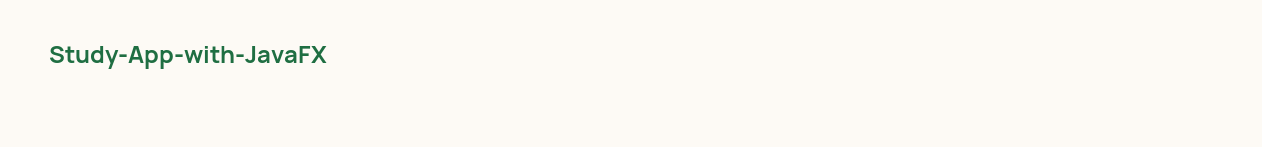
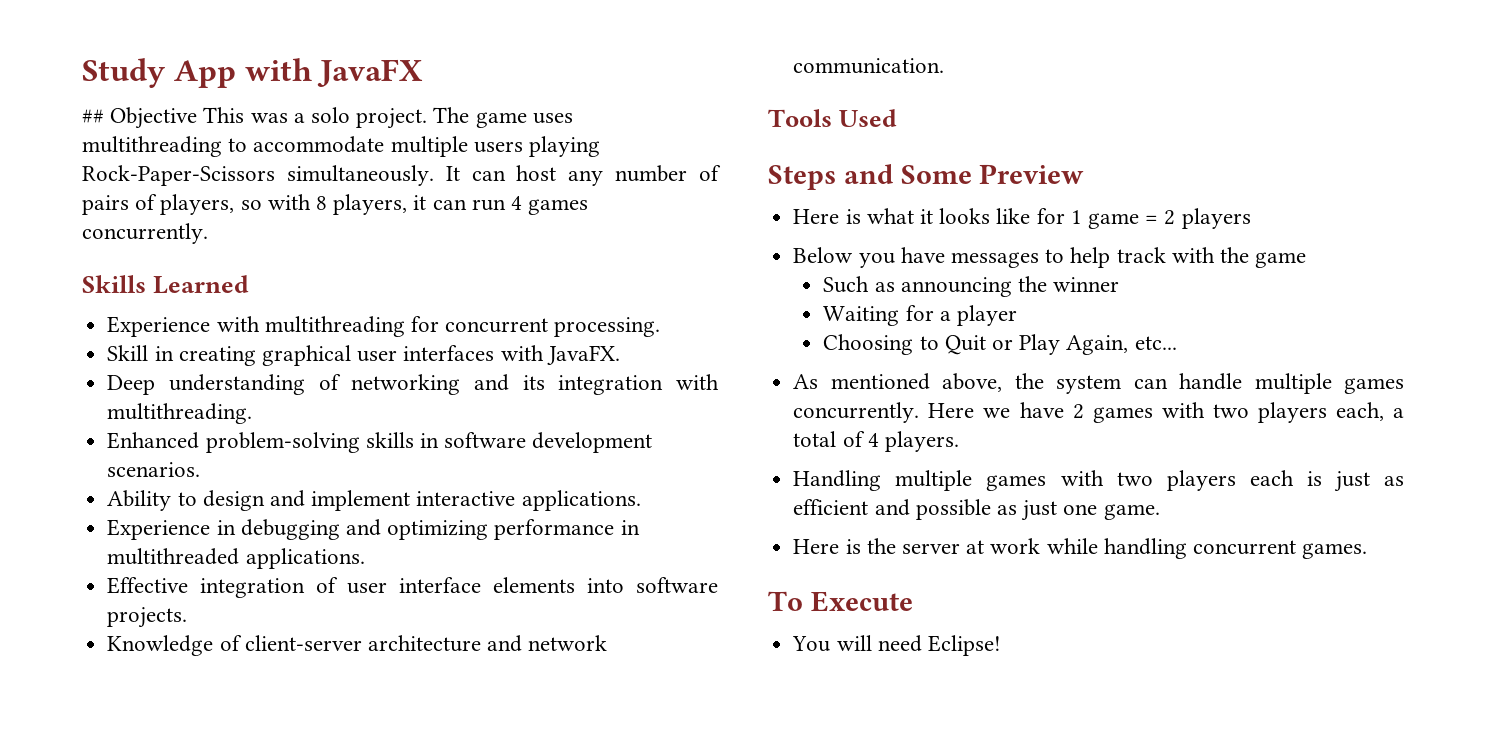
- Study-App-with-JavaFX
+ Study App with JavaFX
+ ## Objective This was a solo project. The game uses multithreading to accommodate multiple users playing Rock-Paper-Scissors simultaneously. It can host any number of pairs of players, so with 8 players, it can run 4 games concurrently.
+ Skills Learned
+ Experience with multithreading for concurrent processing.
+ Skill in creating graphical user interfaces with JavaFX.
+ Deep understanding of networking and its integration with multithreading.
+ Enhanced problem-solving skills in software development scenarios.
+ Ability to design and implement interactive applications.
+ Experience in debugging and optimizing performance in multithreaded applications.
+ Effective integration of user interface elements into software projects.
+ Knowledge of client-server architecture and network communication.
+ Tools Used
+ Steps and Some Preview
+ Here is what it looks like for 1 game = 2 players
+ Below you have messages to help track with the game
+ Such as announcing the winner
+ Waiting for a player
+ Choosing to Quit or Play Again, etc...
+ As mentioned above, the system can handle multiple games concurrently. Here we have 2 games with two players each, a total of 4 players.
+ Handling multiple games with two players each is just as efficient and possible as just one game.
+ Here is the server at work while handling concurrent games.
+ To Execute
+ You will need Eclipse!

